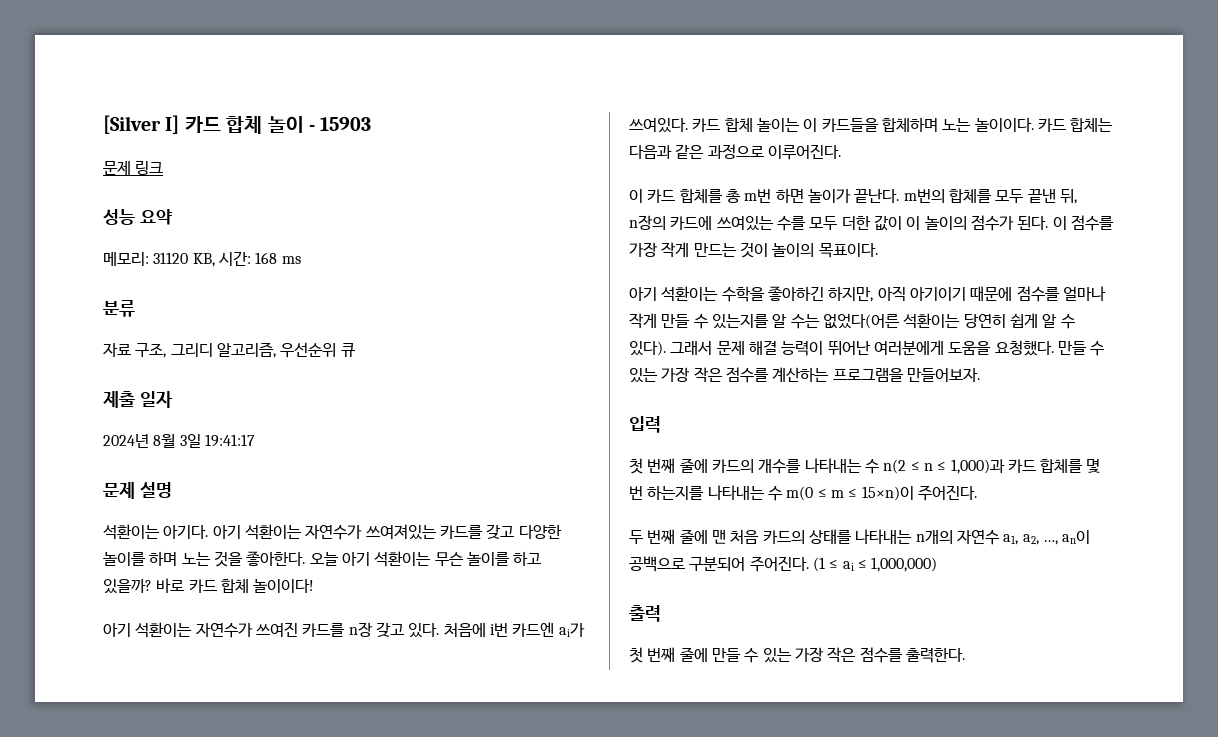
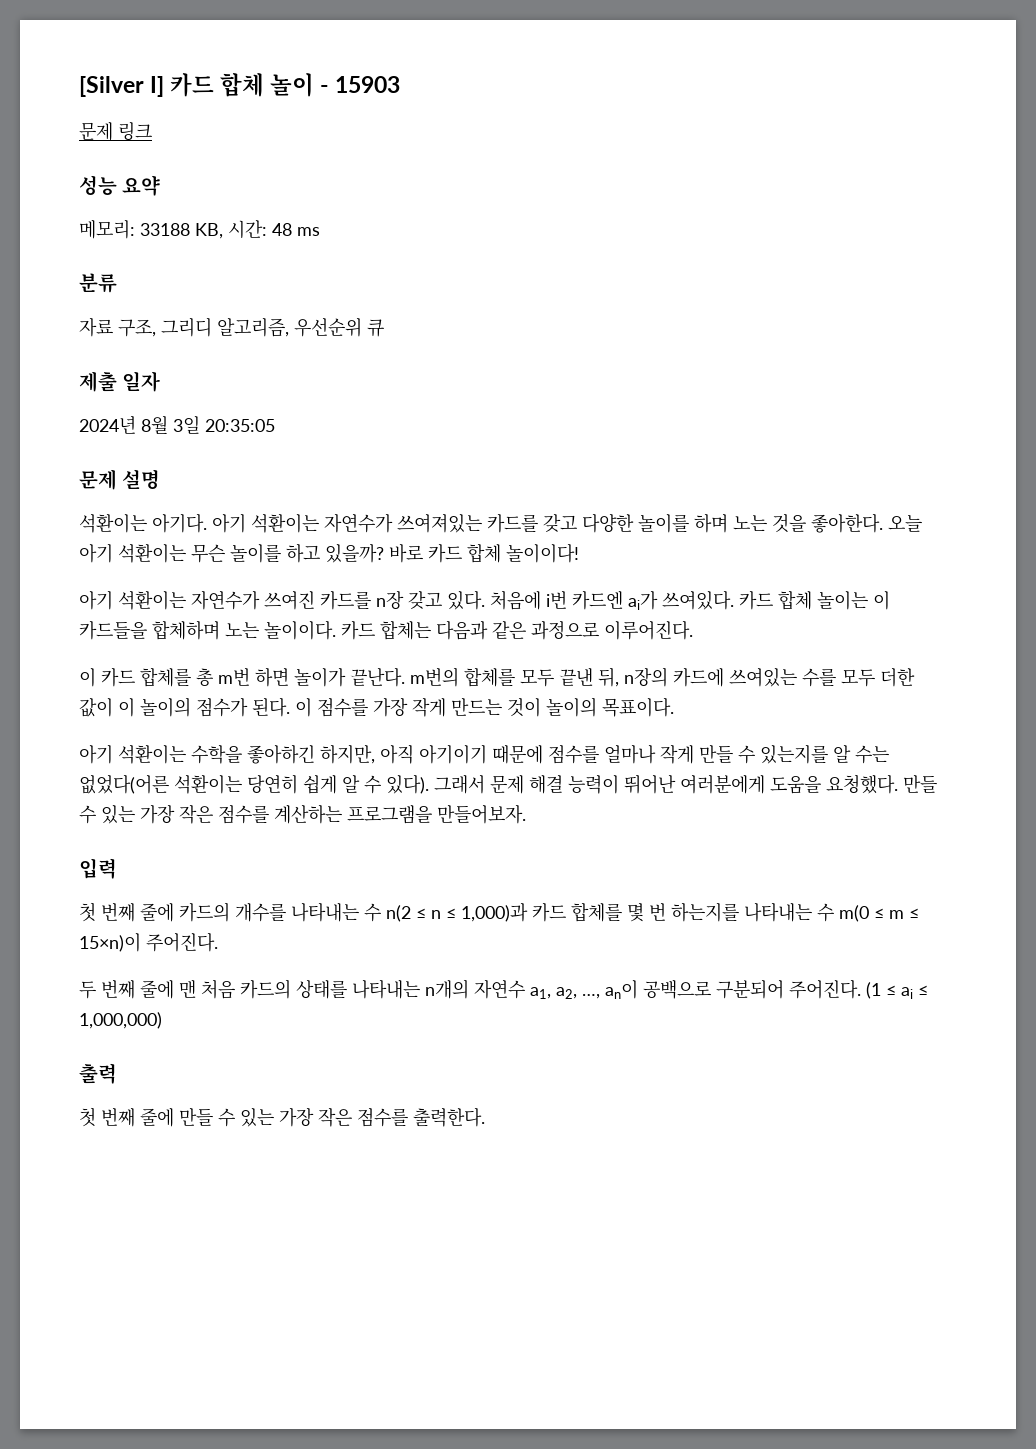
- 메모리: 31120 KB, 시간: 168 ms
+ 메모리: 33188 KB, 시간: 48 ms
- 2024년 8월 3일 19:41:17
+ 2024년 8월 3일 20:35:05

